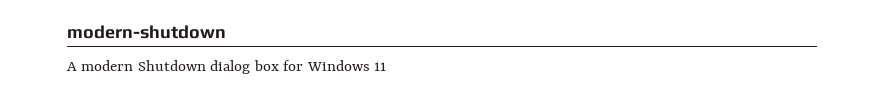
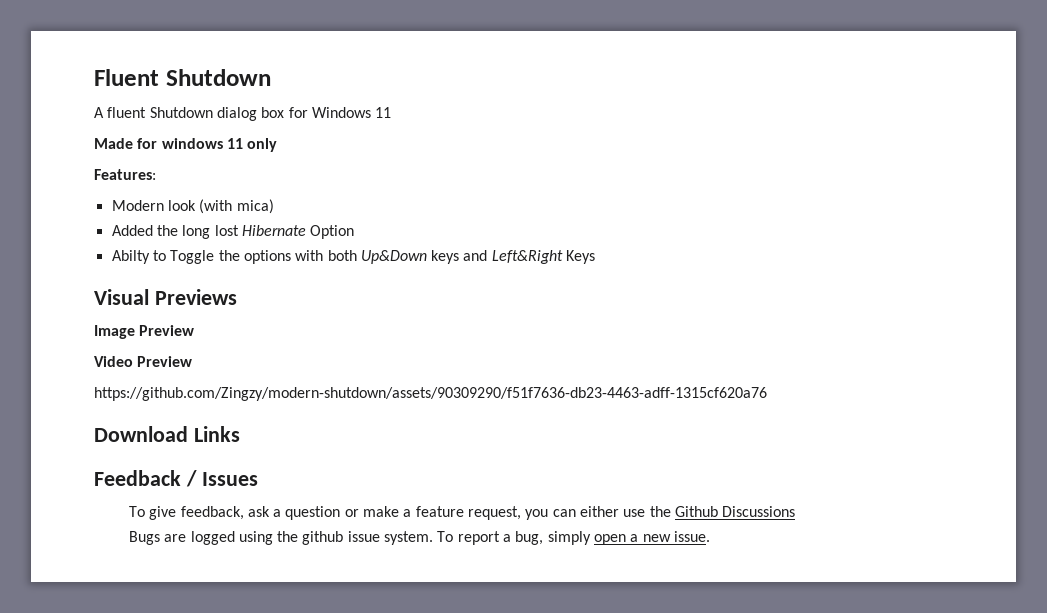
- modern-shutdown
+ Fluent Shutdown
- A modern Shutdown dialog box for Windows 11
+ A fluent Shutdown dialog box for Windows 11
+ Made for windows 11 only
+ Features:
+ Modern look (with mica)
+ Added the long lost Hibernate Option
+ Abilty to Toggle the options with both Up&Down keys and Left&Right Keys
+ Visual Previews
+ Image Preview
+ Video Preview
+ https://github.com/Zingzy/modern-shutdown/assets/90309290/f51f7636-db23-4463-adff-1315cf620a76
+ Download Links
+ Feedback / Issues
+ To give feedback, ask a question or make a feature request, you can either use the Github Discussions
+ Bugs are logged using the github issue system. To report a bug, simply open a new issue.

